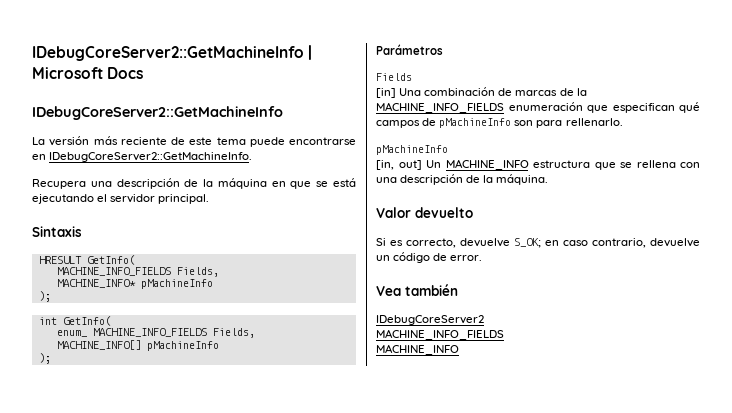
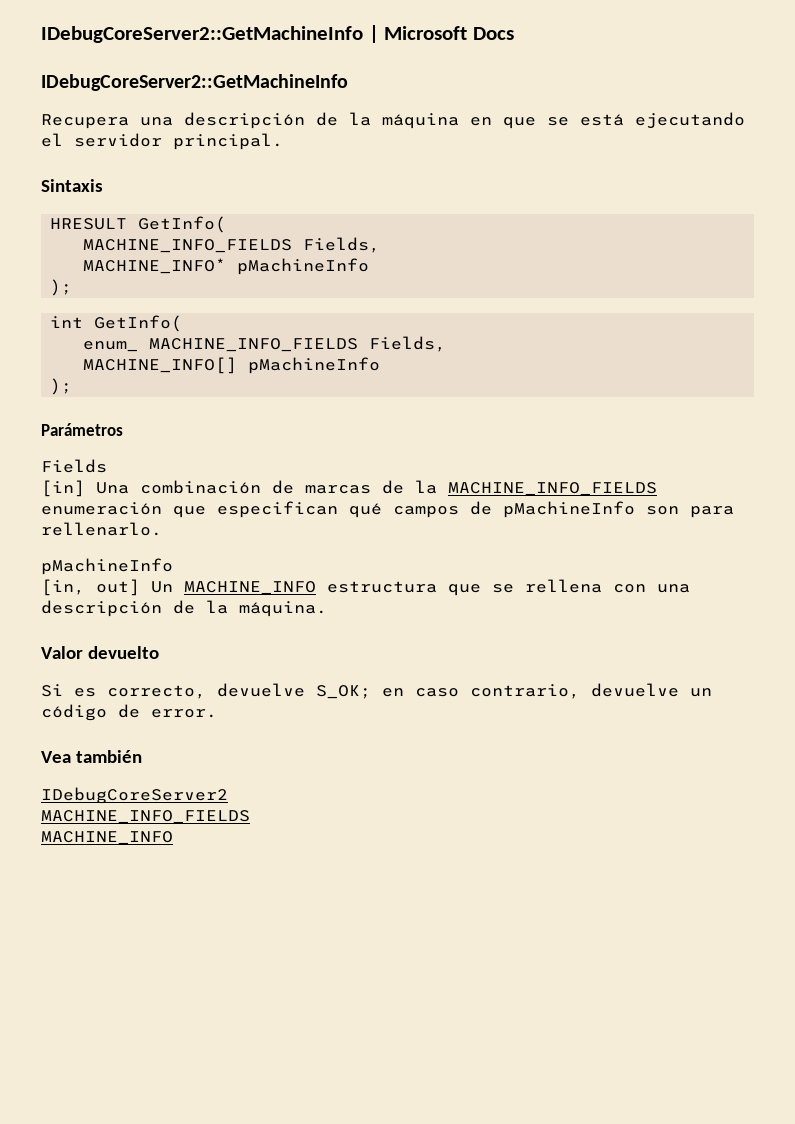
- La versión más reciente de este tema puede encontrarse en IDebugCoreServer2::GetMachineInfo.

